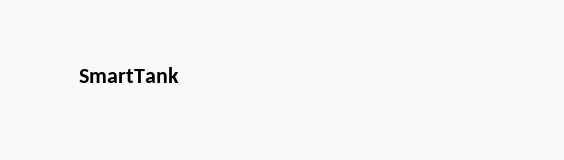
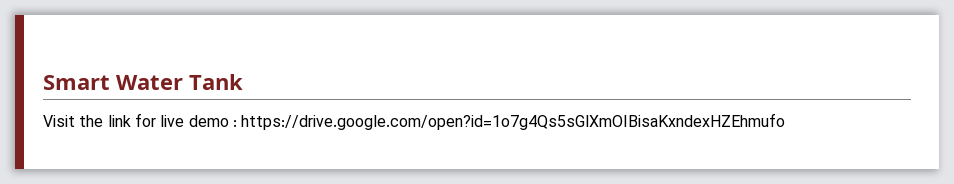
- SmartTank
+ Smart Water Tank
+ Visit the link for live demo : https://drive.google.com/open?id=1o7g4Qs5sGlXmOIBisaKxndexHZEhmufo

